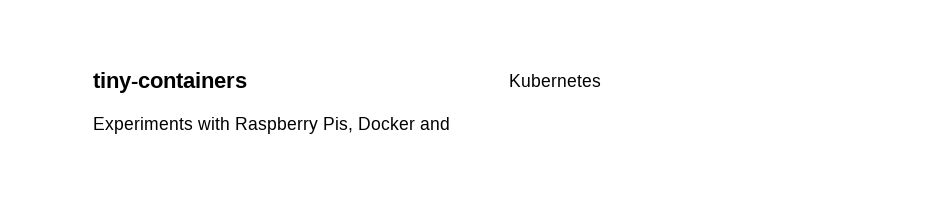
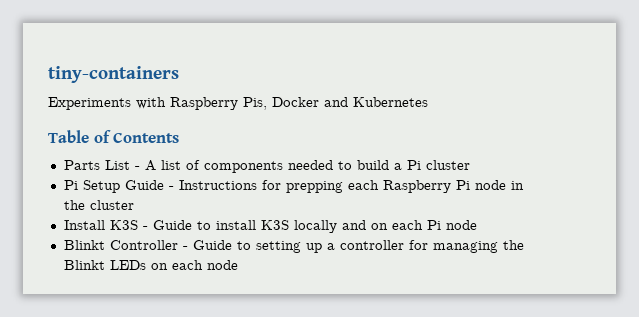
+ Table of Contents
+ Parts List - A list of components needed to build a Pi cluster
+ Pi Setup Guide - Instructions for prepping each Raspberry Pi node in the cluster
+ Install K3S - Guide to install K3S locally and on each Pi node
+ Blinkt Controller - Guide to setting up a controller for managing the Blinkt LEDs on each node

